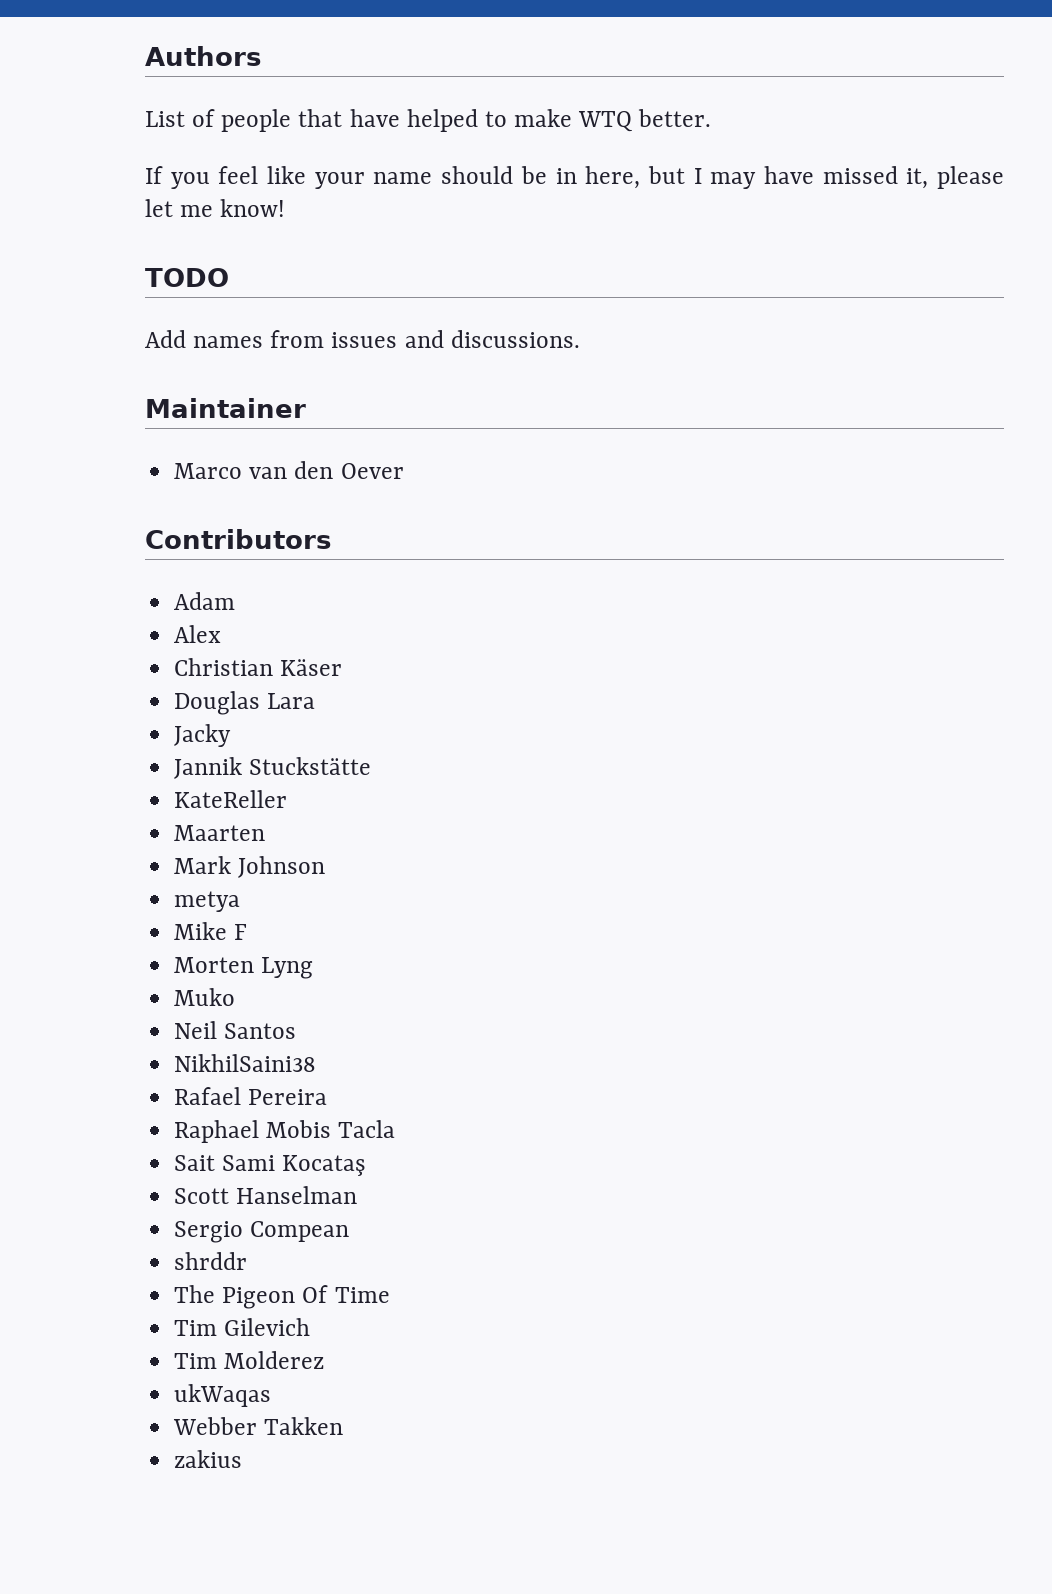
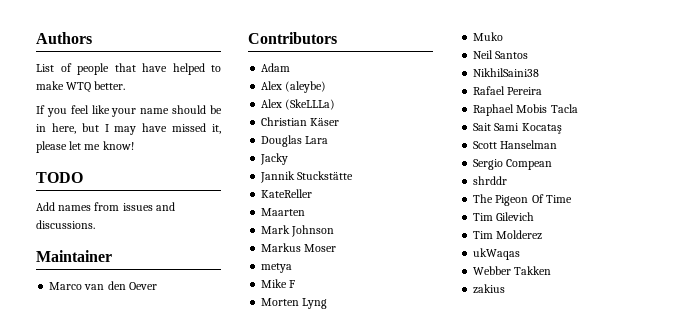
- Alex
+ Alex (aleybe)
+ Alex (SkeLLLa)
+ Markus Moser

